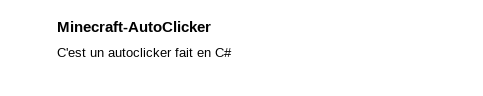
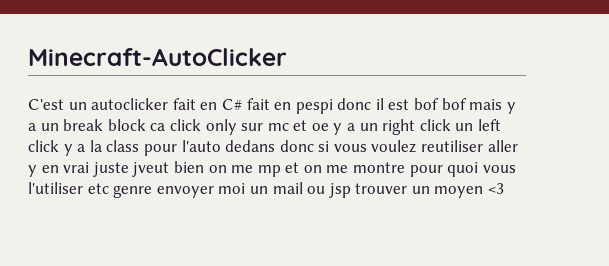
- C'est un autoclicker fait en C#
+ C'est un autoclicker fait en C# fait en pespi donc il est bof bof mais y a un break block ca click only sur mc et oe y a un right click un left click y a la class pour l'auto dedans donc si vous voulez reutiliser aller y en vrai juste jveut bien on me mp et on me montre pour quoi vous l'utiliser etc genre envoyer moi un mail ou jsp trouver un moyen <3

